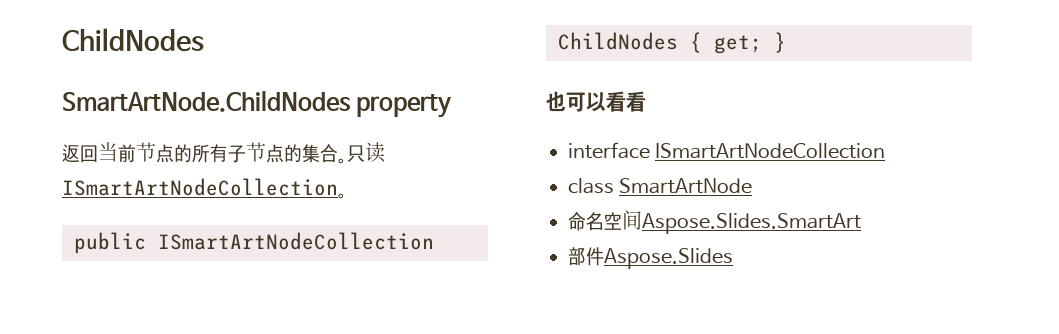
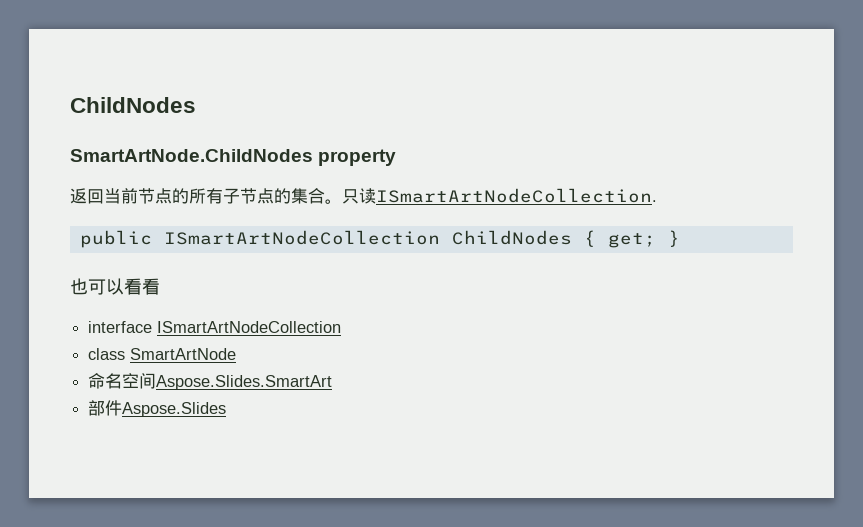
- 只读ISmartArtNodeCollection。
+ 只读ISmartArtNodeCollection.

